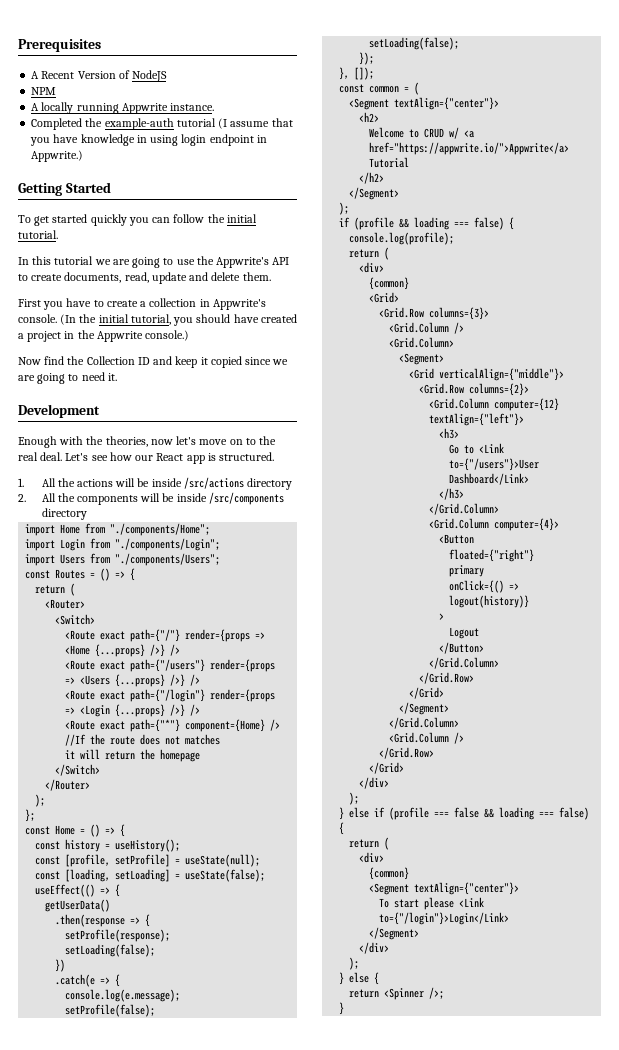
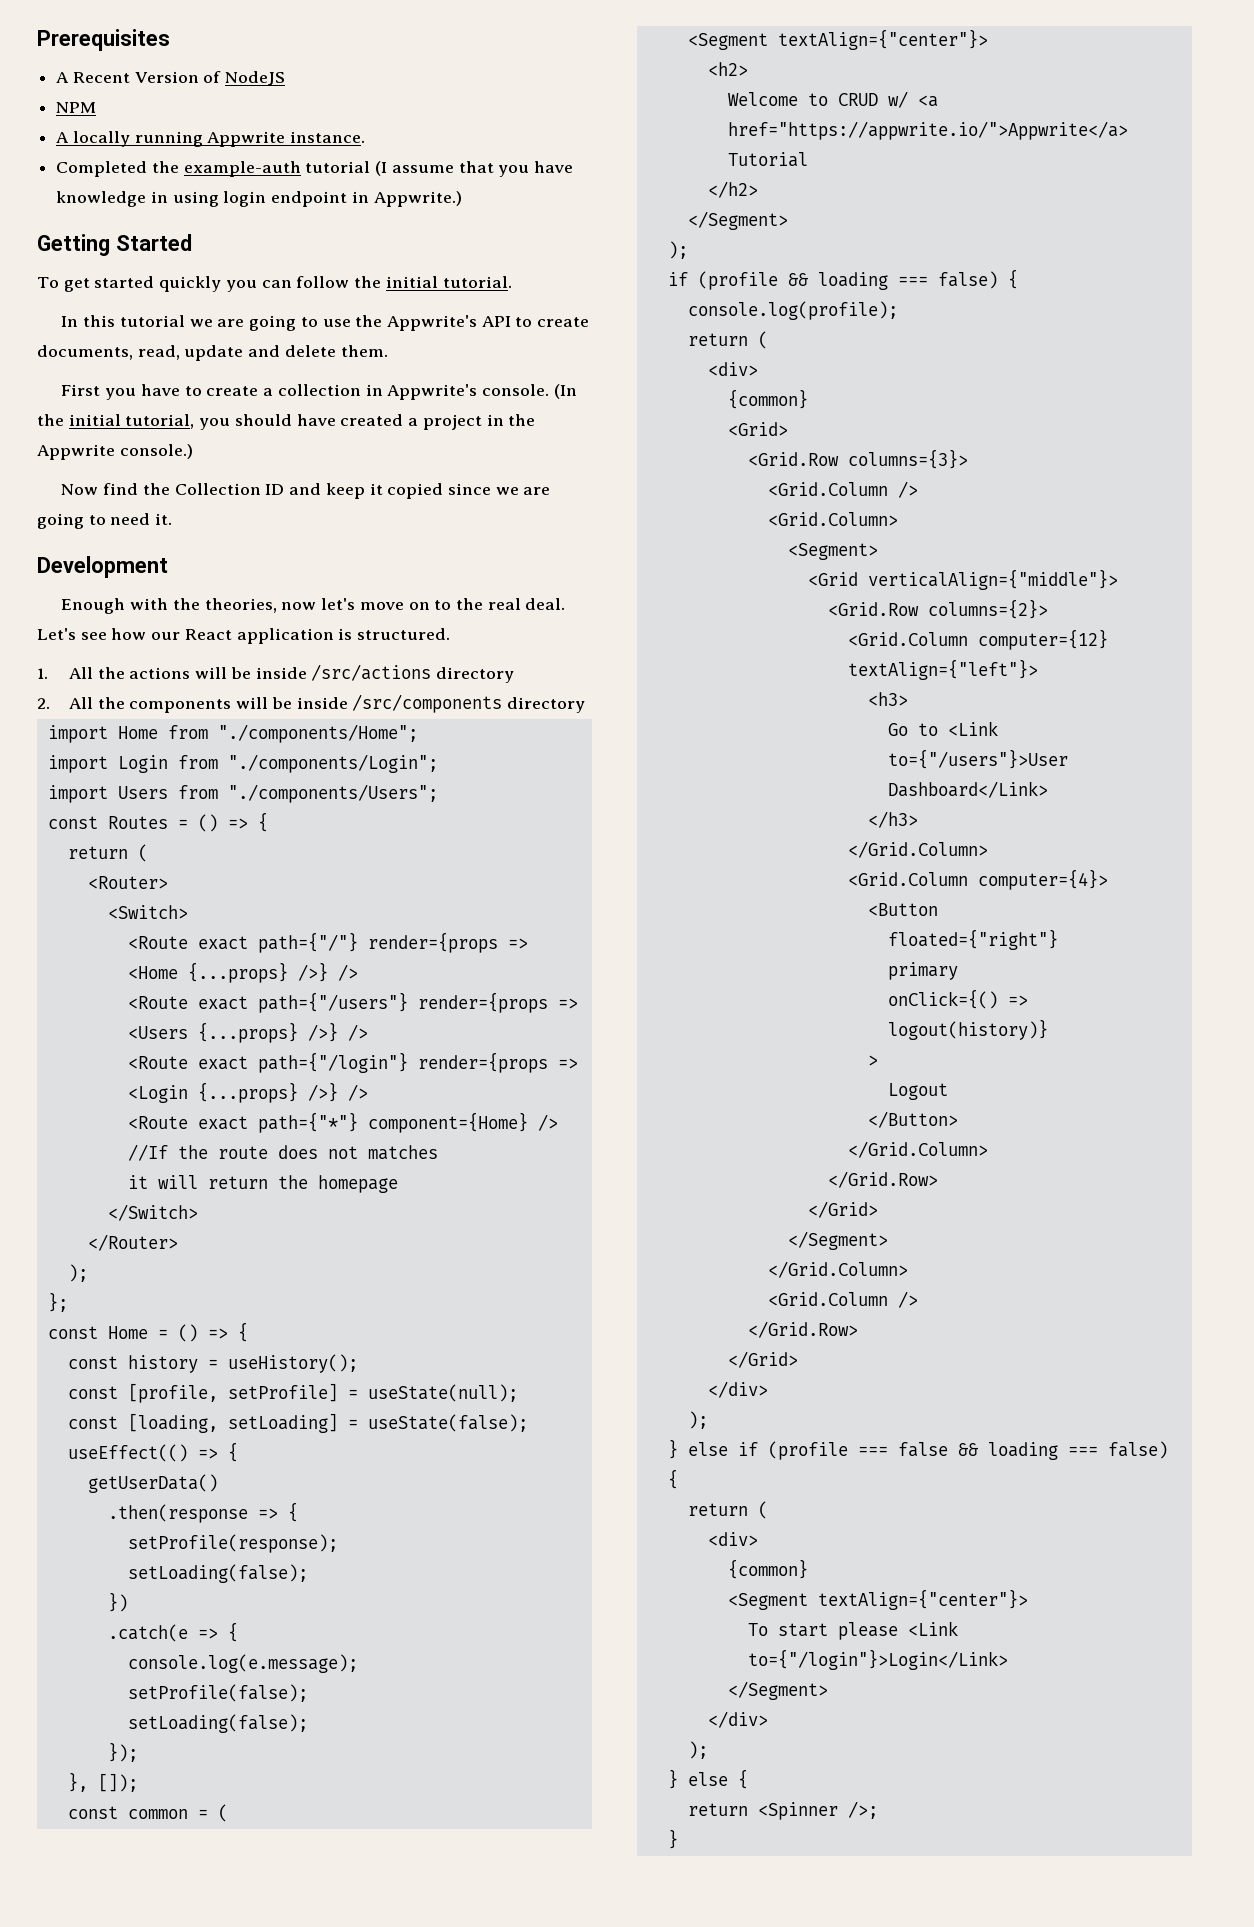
- Let's see how our React app is structured.
+ Let's see how our React application is structured.

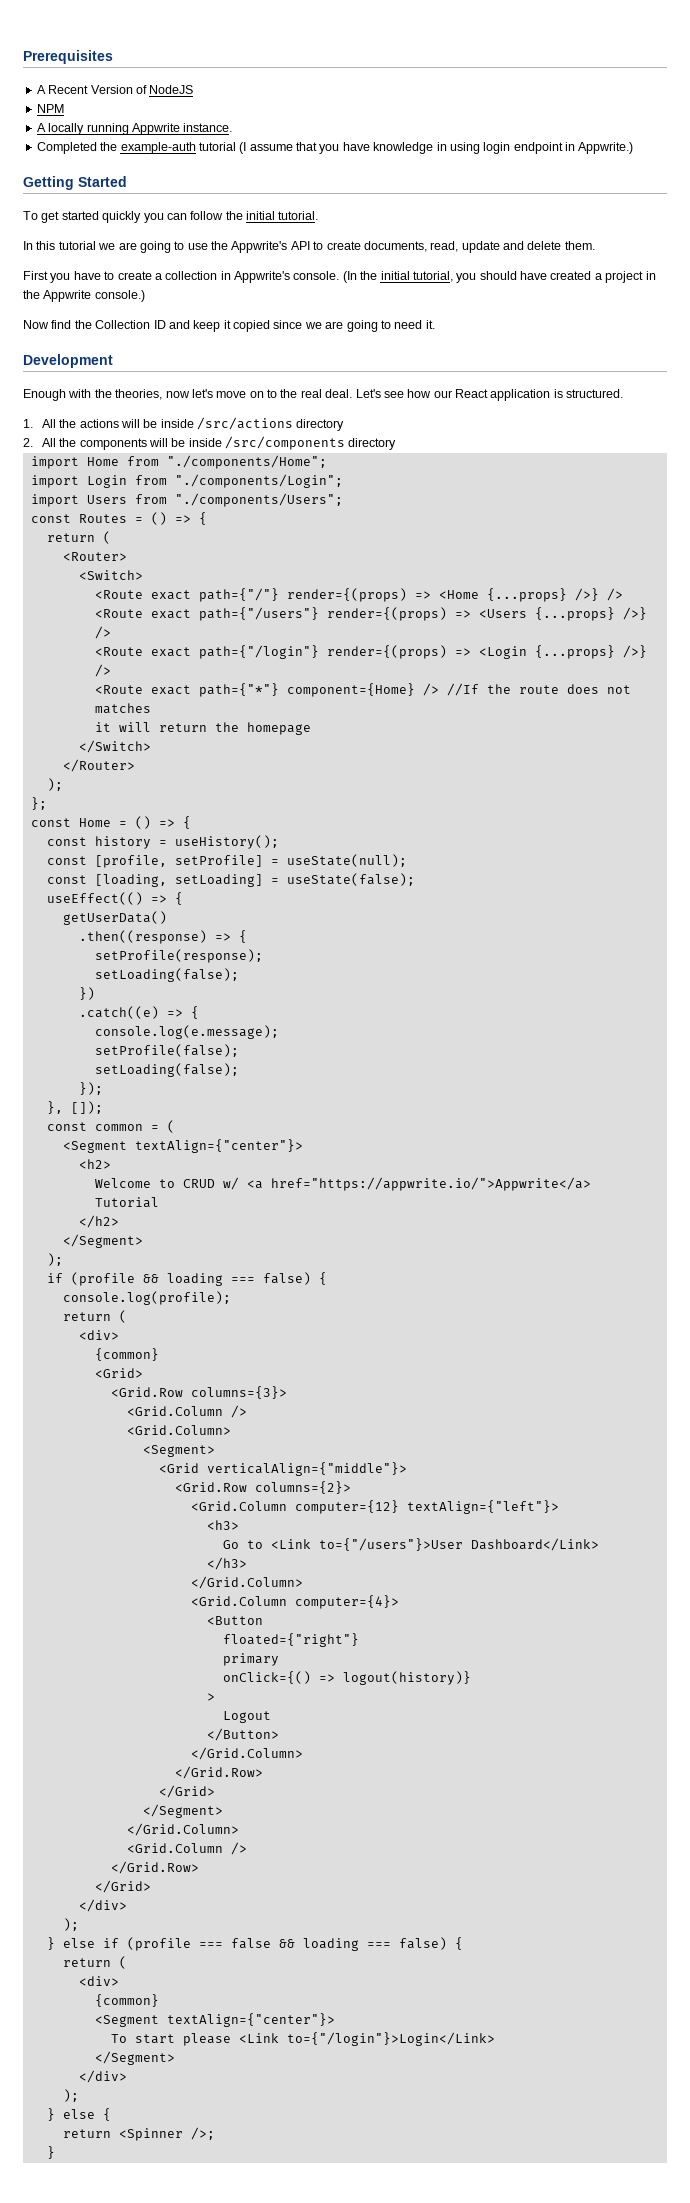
- <Route exact path={"/"} render={props => <Home {...props} />} />
+ <Route exact path={"/"} render={(props) => <Home {...props} />} />
- <Route exact path={"/users"} render={props => <Users {...props} />} />
+ <Route exact path={"/users"} render={(props) => <Users {...props} />} />
- <Route exact path={"/login"} render={props => <Login {...props} />} />
+ <Route exact path={"/login"} render={(props) => <Login {...props} />} />
- .then(response => {
+ .then((response) => {
- .catch(e => {
+ .catch((e) => {

